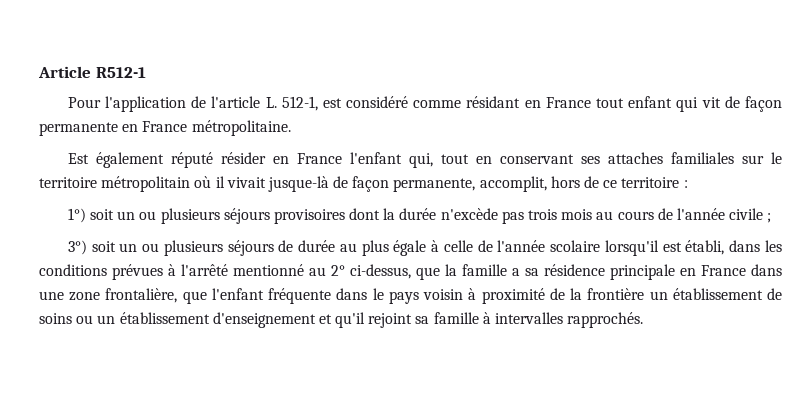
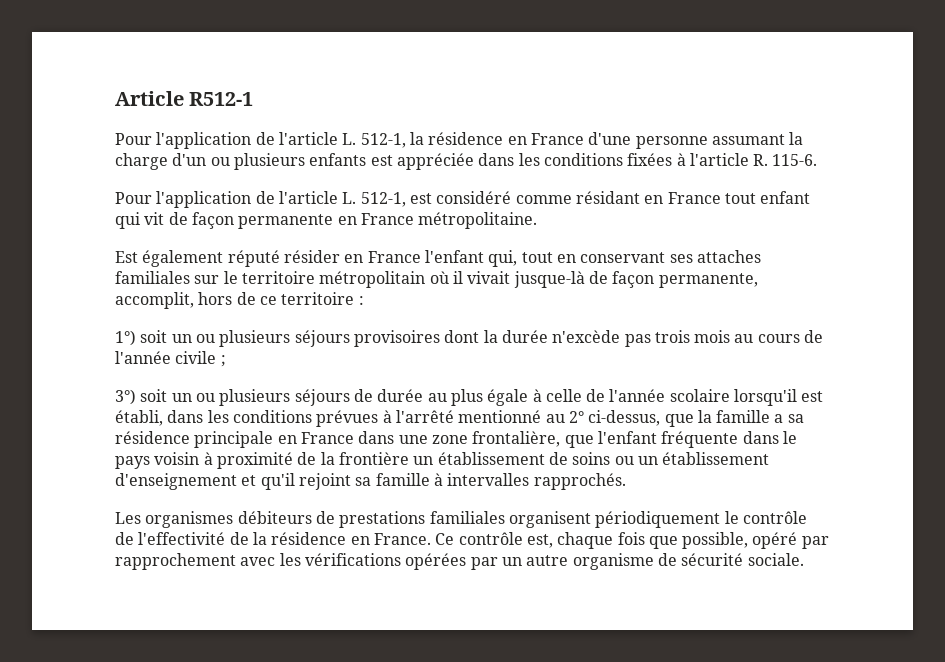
+ Pour l'application de l'article L. 512-1, la résidence en France d'une personne assumant la charge d'un ou plusieurs enfants est appréciée dans les conditions fixées à l'article R. 115-6.
+ Les organismes débiteurs de prestations familiales organisent périodiquement le contrôle de l'effectivité de la résidence en France. Ce contrôle est, chaque fois que possible, opéré par rapprochement avec les vérifications opérées par un autre organisme de sécurité sociale.

